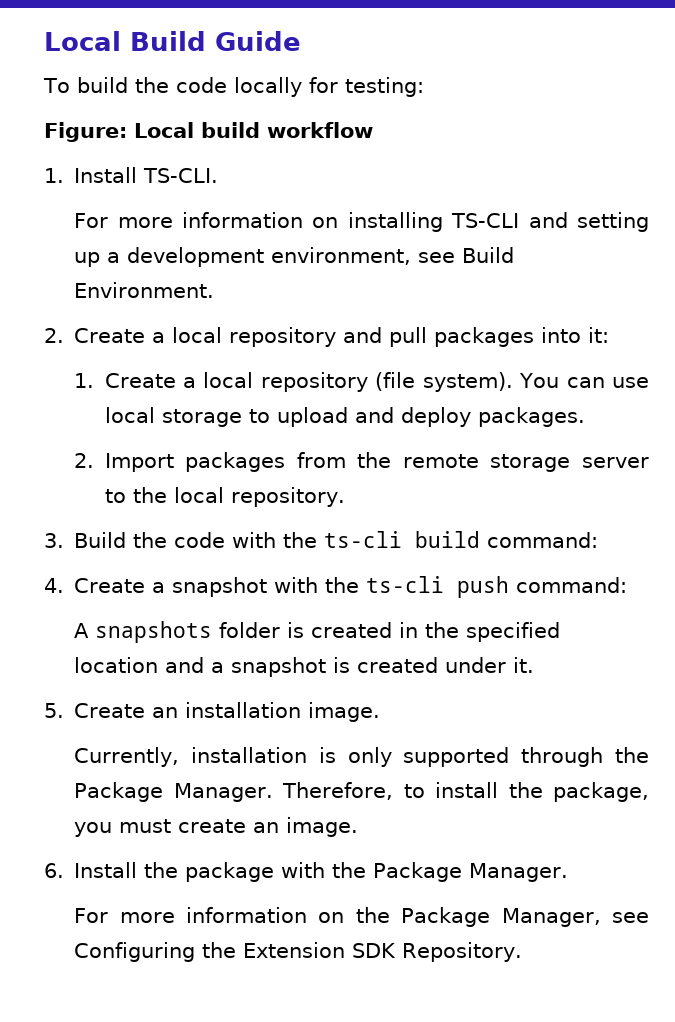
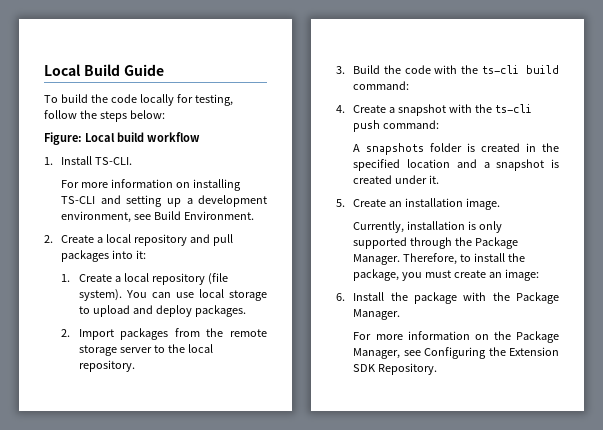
- To build the code locally for testing:
+ To build the code locally for testing, follow the steps below:
- Therefore, to install the package, you must create an image.
+ Therefore, to install the package, you must create an image:

